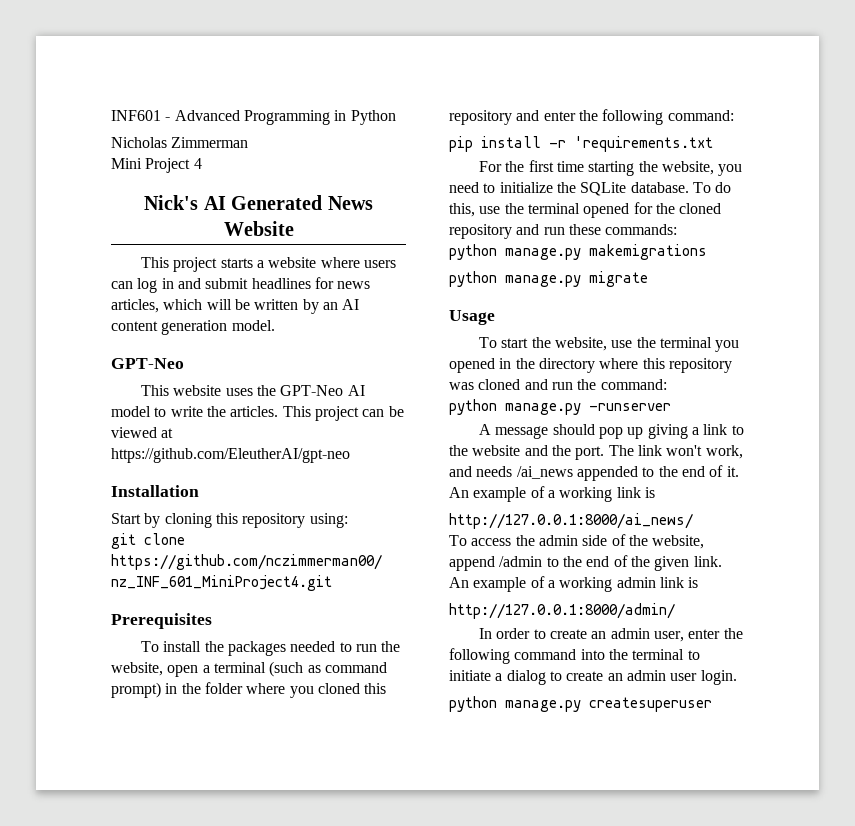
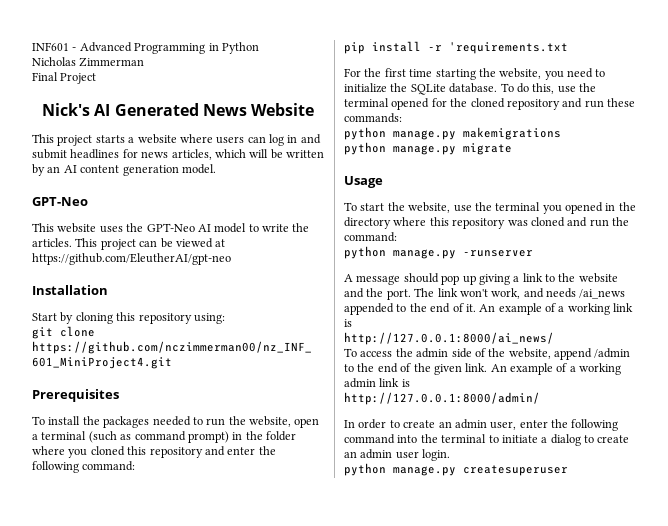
- Mini Project 4
+ Final Project

